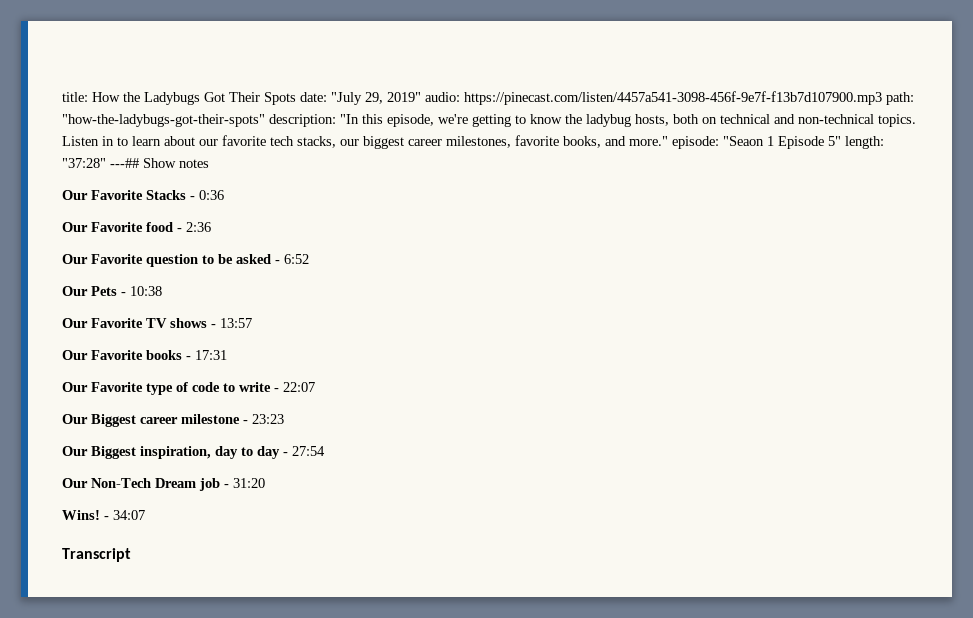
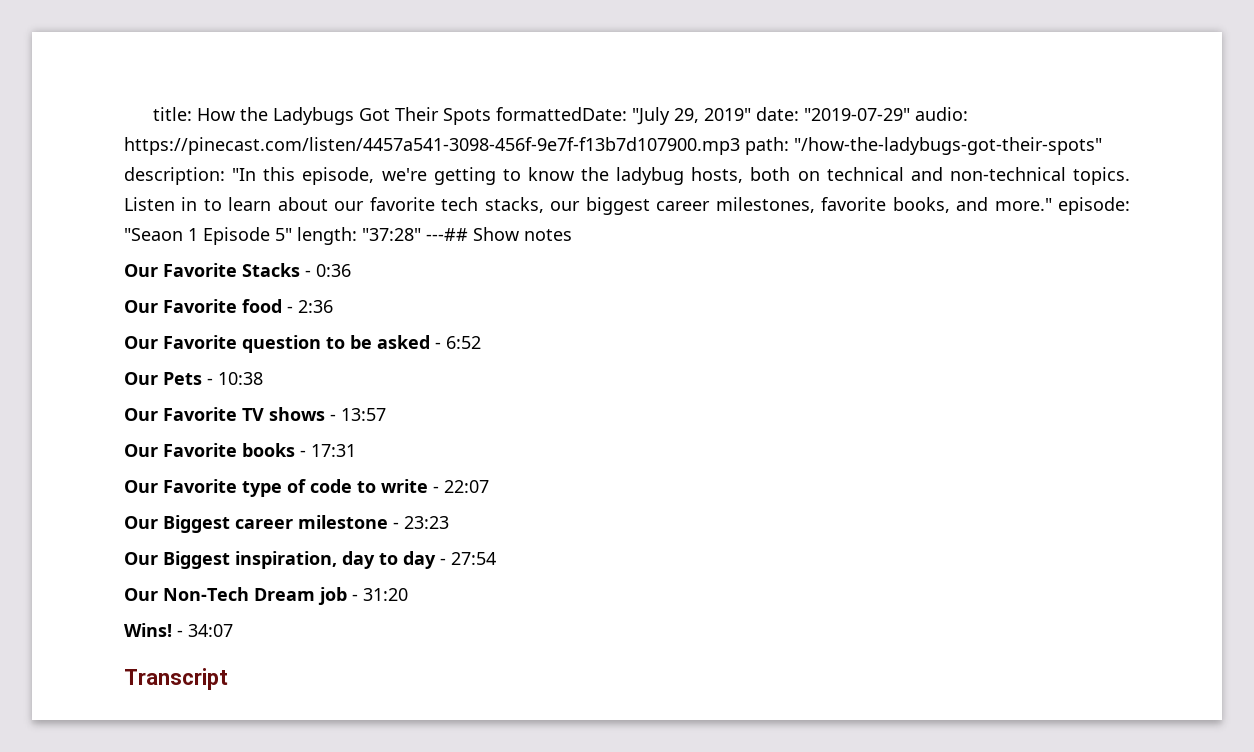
- title: How the Ladybugs Got Their Spots date: "July 29, 2019" audio: https://pinecast.com/listen/4457a541-3098-456f-9e7f-f13b7d107900.mp3 path: "how-the-ladybugs-got-their-spots" description: "In this episode, we're getting to know the ladybug hosts, both on technical and non-technical topics.
+ title: How the Ladybugs Got Their Spots formattedDate: "July 29, 2019" date: "2019-07-29" audio: https://pinecast.com/listen/4457a541-3098-456f-9e7f-f13b7d107900.mp3 path: "/how-the-ladybugs-got-their-spots" description: "In this episode, we're getting to know the ladybug hosts, both on technical and non-technical topics.

